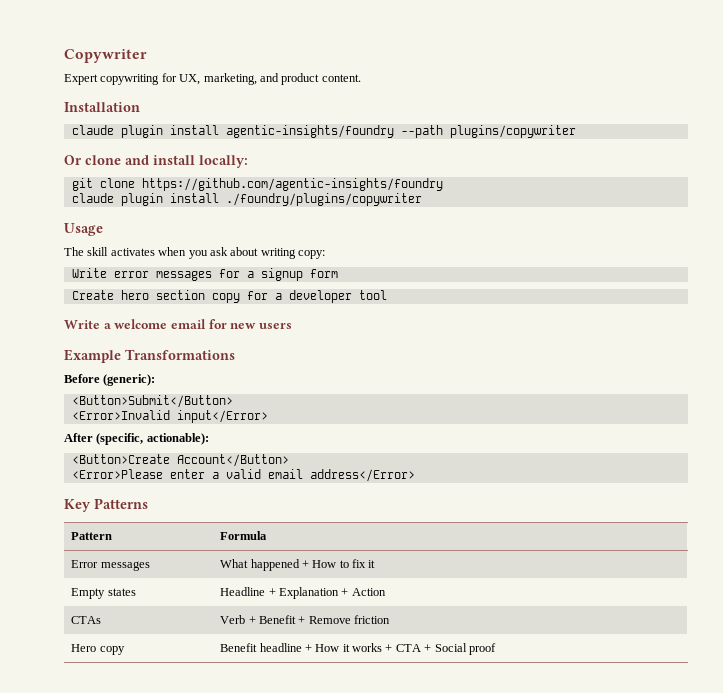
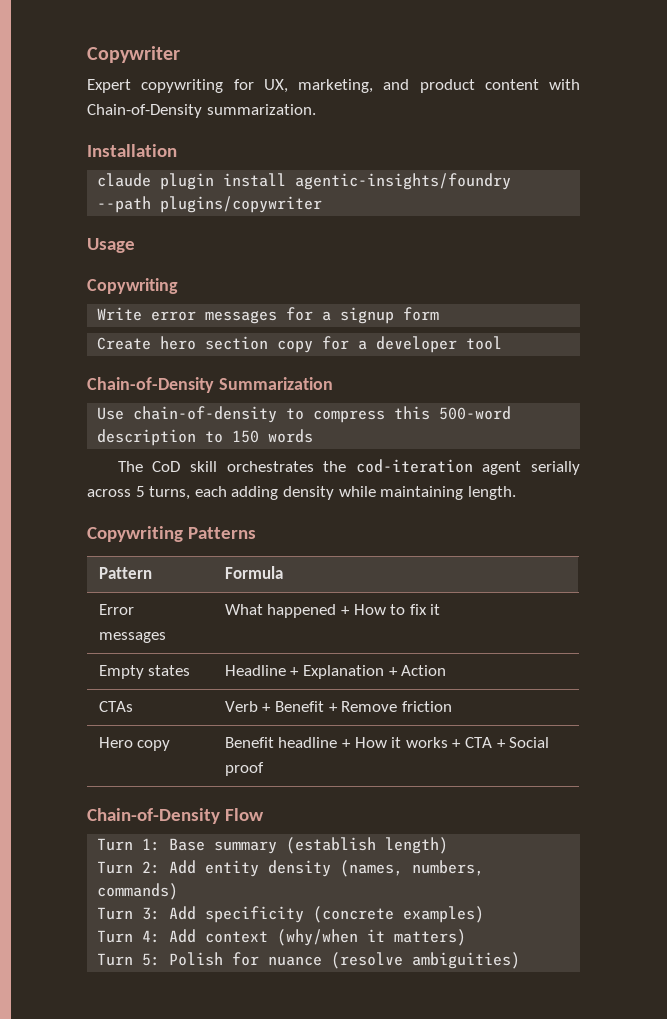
- Expert copywriting for UX, marketing, and product content.
+ Expert copywriting for UX, marketing, and product content with Chain-of-Density summarization.
- Or clone and install locally:
- git clone https://github.com/agentic-insights/foundry
- claude plugin install ./foundry/plugins/copywriter
  Usage
- The skill activates when you ask about writing copy:
+ Copywriting
- Write a welcome email for new users
- Example Transformations
- Before (generic):
- <Button>Submit</Button>
- <Error>Invalid input</Error>
- After (specific, actionable):
- <Button>Create Account</Button>
- <Error>Please enter a valid email address</Error>
- Key Patterns
+ Chain-of-Density Summarization
+ Use chain-of-density to compress this 500-word description to 150 words
+ The CoD skill orchestrates the cod-iteration agent serially across 5 turns, each adding density while maintaining length.
+ Copywriting Patterns
+ Chain-of-Density Flow
+ Turn 1: Base summary (establish length)
+ Turn 2: Add entity density (names, numbers, commands)
+ Turn 3: Add specificity (concrete examples)
+ Turn 4: Add context (why/when it matters)
+ Turn 5: Polish for nuance (resolve ambiguities)

